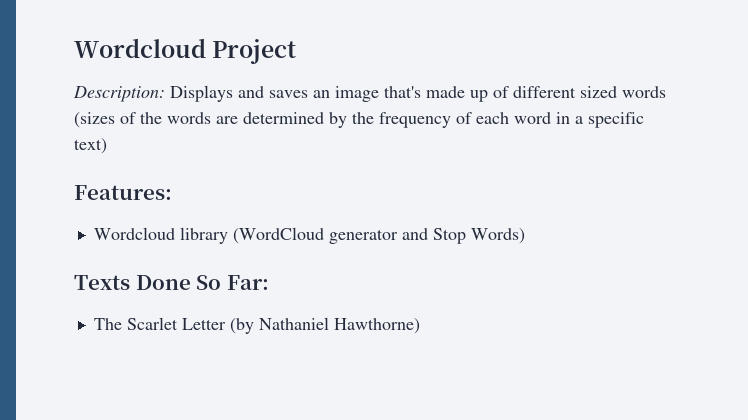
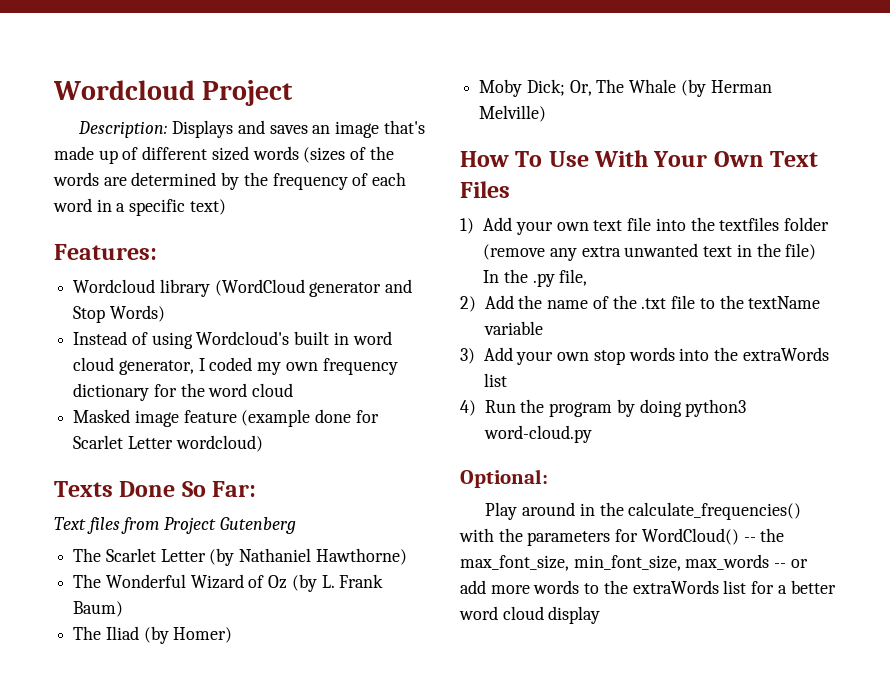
+ Instead of using Wordcloud's built in word cloud generator, I coded my own frequency dictionary for the word cloud
+ Masked image feature (example done for Scarlet Letter wordcloud)
+ Text files from Project Gutenberg
+ The Wonderful Wizard of Oz (by L. Frank Baum)
+ The Iliad (by Homer)
+ Moby Dick; Or, The Whale (by Herman Melville)
+ How To Use With Your Own Text Files
+ 1) Add your own text file into the textfiles folder (remove any extra unwanted text in the file) In the .py file,
+ 2) Add the name of the .txt file to the textName variable
+ 3) Add your own stop words into the extraWords list
+ 4) Run the program by doing python3 word-cloud.py
+ Optional:
+ Play around in the calculate_frequencies() with the parameters for WordCloud() -- the max_font_size, min_font_size, max_words -- or add more words to the extraWords list for a better word cloud display

